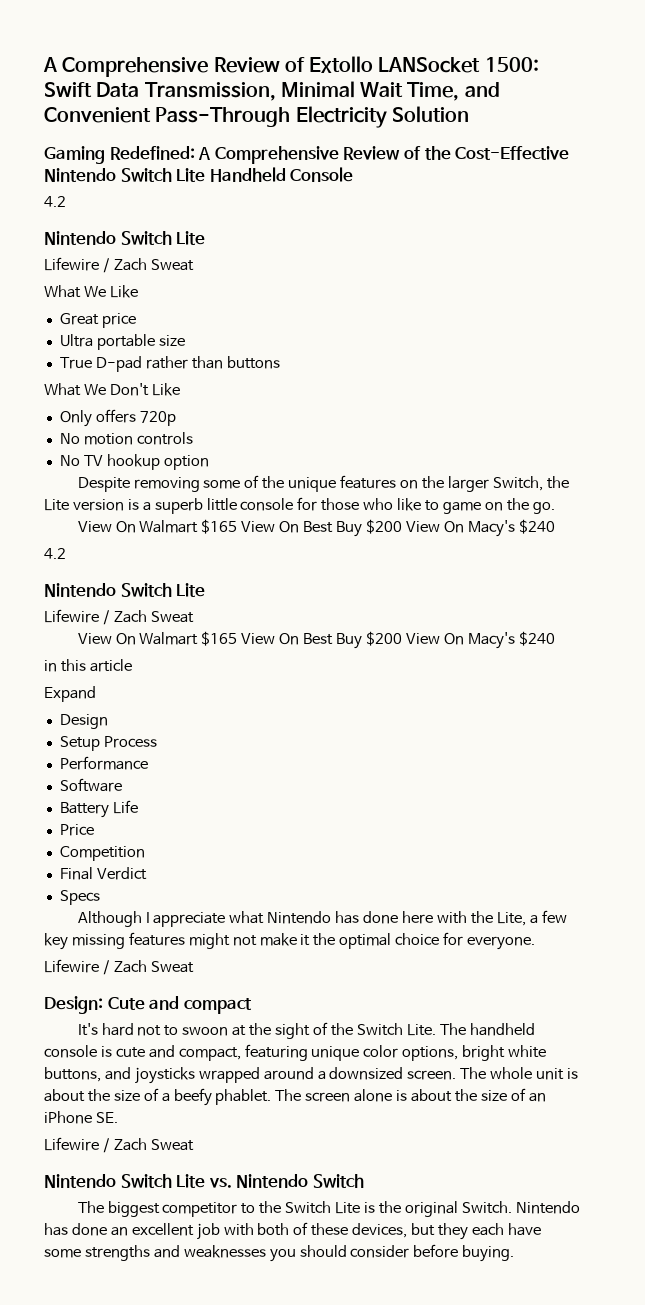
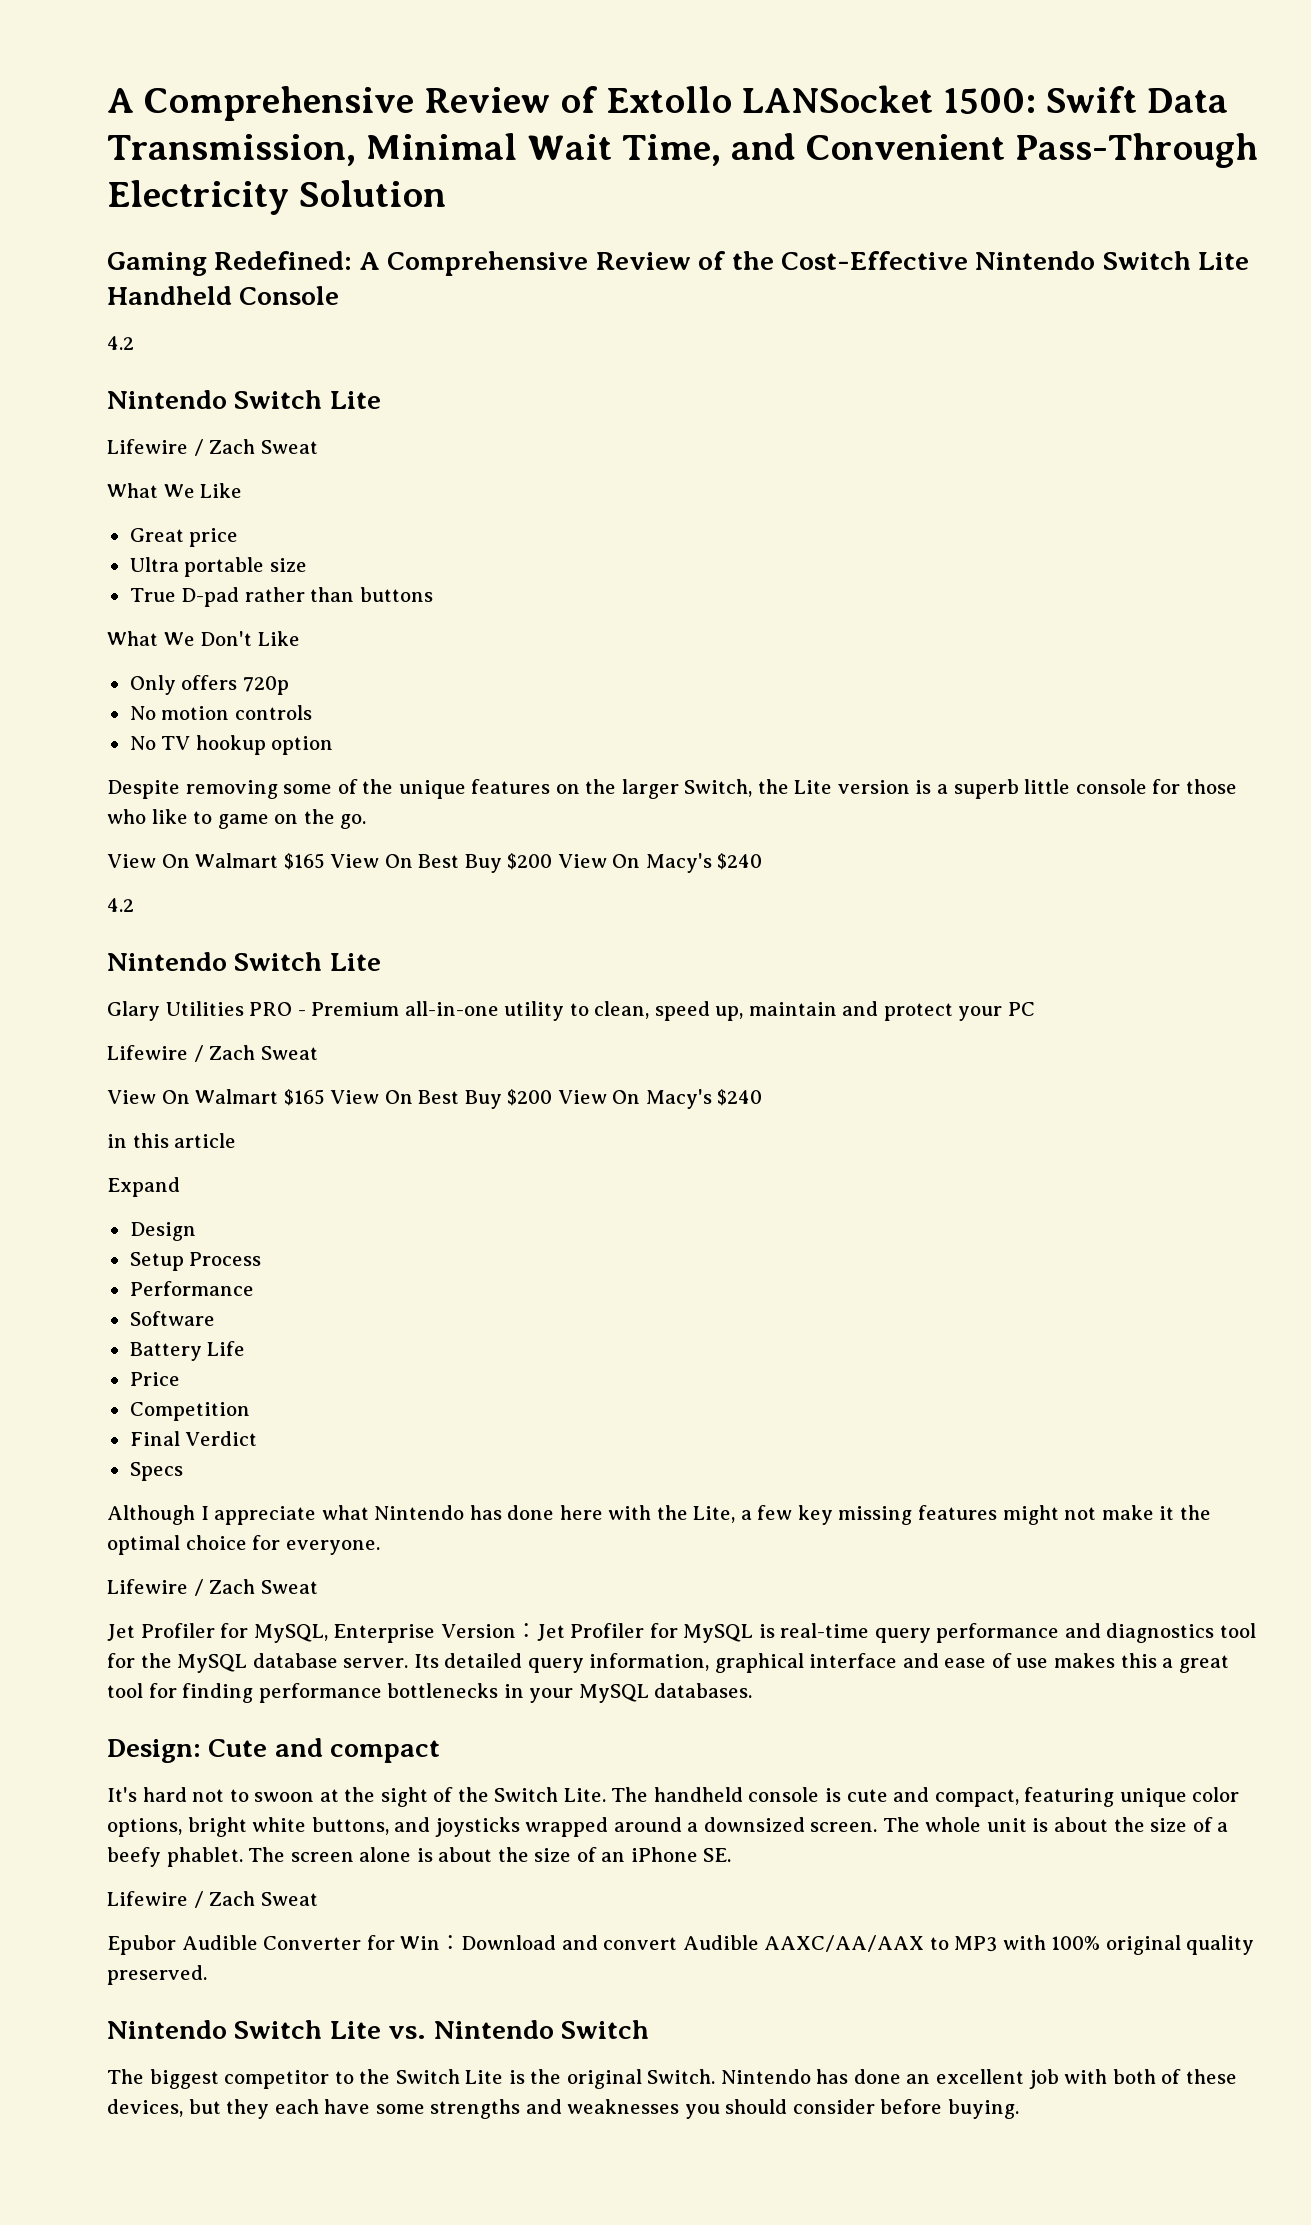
+ Glary Utilities PRO - Premium all-in-one utility to clean, speed up, maintain and protect your PC
+ Jet Profiler for MySQL, Enterprise Version：Jet Profiler for MySQL is real-time query performance and diagnostics tool for the MySQL database server. Its detailed query information, graphical interface and ease of use makes this a great tool for finding performance bottlenecks in your MySQL databases.
+ Epubor Audible Converter for Win：Download and convert Audible AAXC/AA/AAX to MP3 with 100% original quality preserved.

